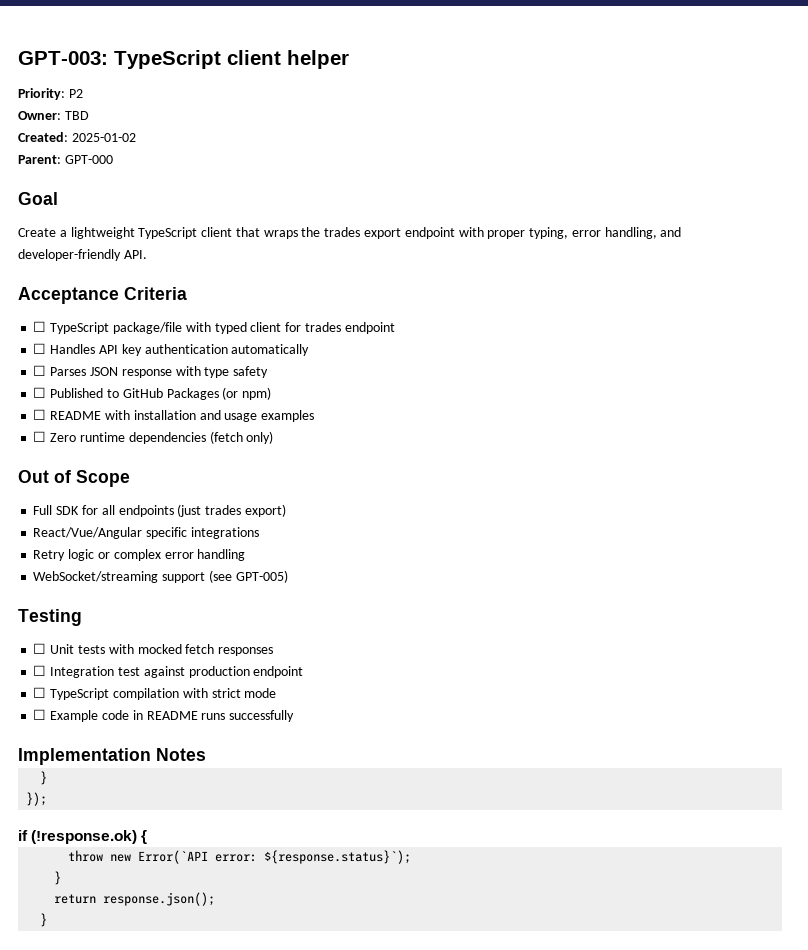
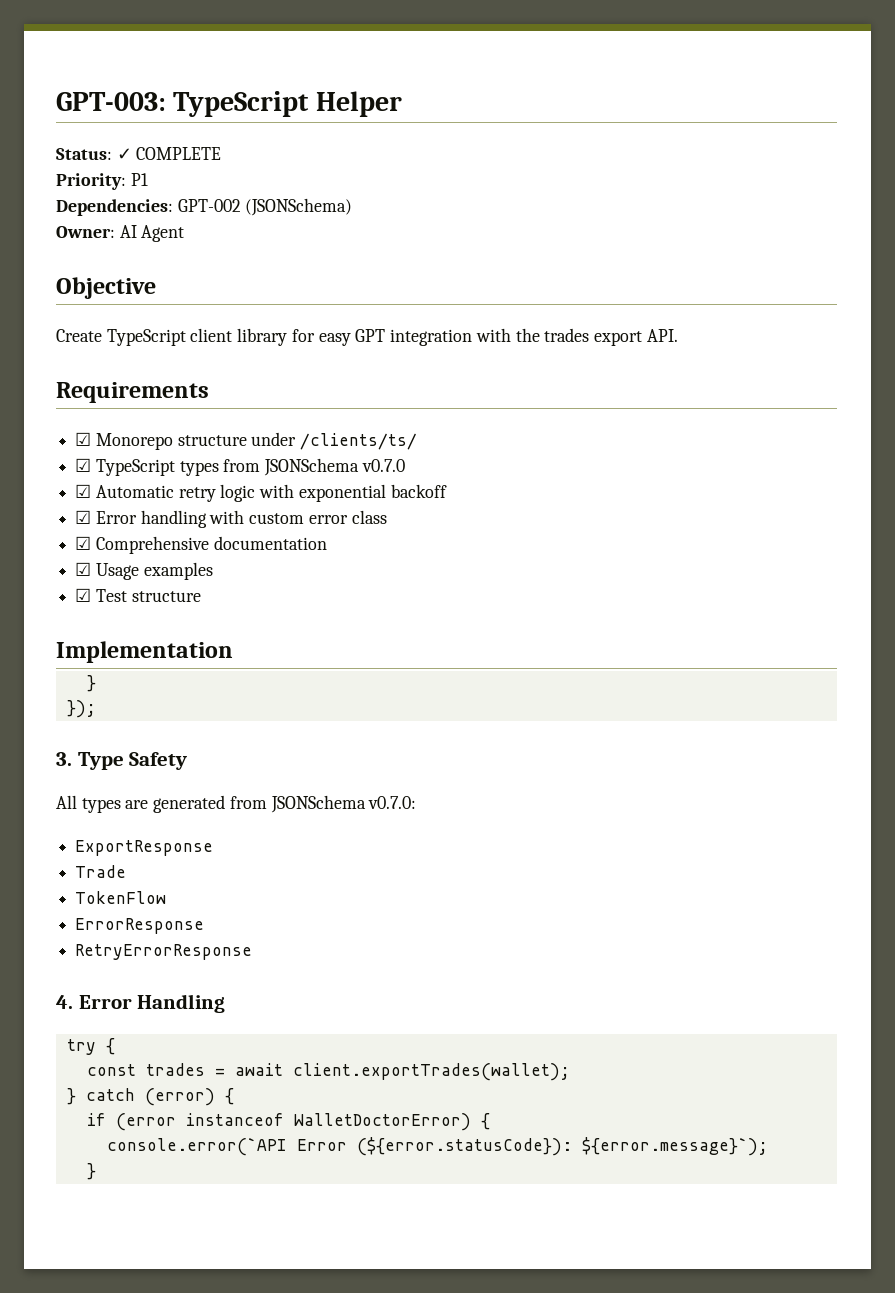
- GPT-003: TypeScript client helper
- Priority: P2
- Owner: TBD
- Created: 2025-01-02
- Parent: GPT-000
- Goal
- Create a lightweight TypeScript client that wraps the trades export endpoint with proper typing, error handling, and developer-friendly API.
- Acceptance Criteria
- ☐ TypeScript package/file with typed client for trades endpoint
- ☐ Handles API key authentication automatically
- ☐ Parses JSON response with type safety
- ☐ Published to GitHub Packages (or npm)
- ☐ README with installation and usage examples
- ☐ Zero runtime dependencies (fetch only)
- Out of Scope
- Full SDK for all endpoints (just trades export)
- React/Vue/Angular specific integrations
- Retry logic or complex error handling
- WebSocket/streaming support (see GPT-005)
- Testing
- ☐ Unit tests with mocked fetch responses
- ☐ Integration test against production endpoint
- ☐ TypeScript compilation with strict mode
- ☐ Example code in README runs successfully
+ GPT-003: TypeScript Helper
+ Status: ✓ COMPLETE
+ Priority: P1
+ Dependencies: GPT-002 (JSONSchema)
+ Owner: AI Agent
+ Objective
+ Create TypeScript client library for easy GPT integration with the trades export API.
+ Requirements
+ ☑ Monorepo structure under /clients/ts/
+ ☑ TypeScript types from JSONSchema v0.7.0
+ ☑ Automatic retry logic with exponential backoff
+ ☑ Error handling with custom error class
+ ☑ Comprehensive documentation
+ ☑ Usage examples
+ ☑ Test structure
- Implementation Notes
+ Implementation
- if (!response.ok) {
- throw new Error(`API error: ${response.status}`);
- }
- return response.json();
+ 3. Type Safety
+ All types are generated from JSONSchema v0.7.0:
+ ExportResponse
+ Trade
+ TokenFlow
+ ErrorResponse
+ RetryErrorResponse
+ 4. Error Handling
+ try {
+ const trades = await client.exportTrades(wallet);
+ } catch (error) {
+ if (error instanceof WalletDoctorError) {
+ console.error(`API Error (${error.statusCode}): ${error.message}`);

